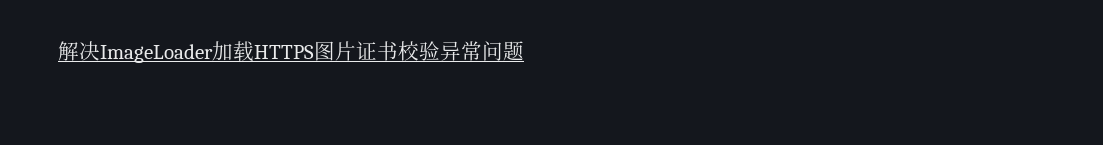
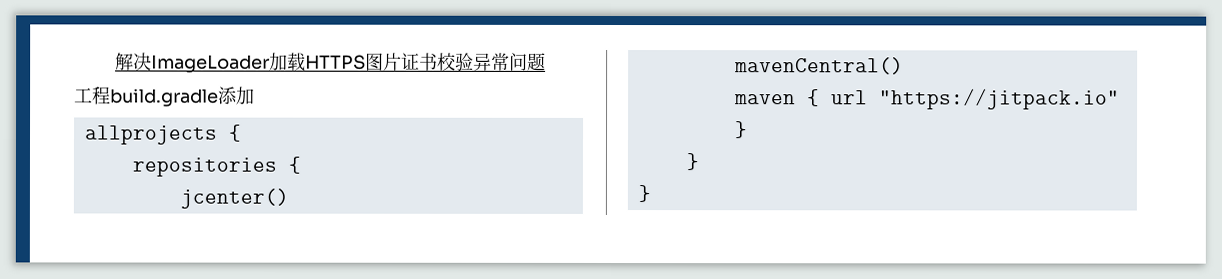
+ 工程build.gradle添加
+ allprojects {
+ repositories {
+ jcenter()
+ mavenCentral()
+ maven { url "https://jitpack.io" }
+ }
+ }

